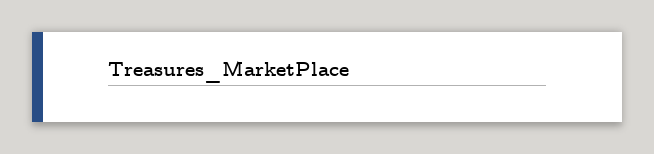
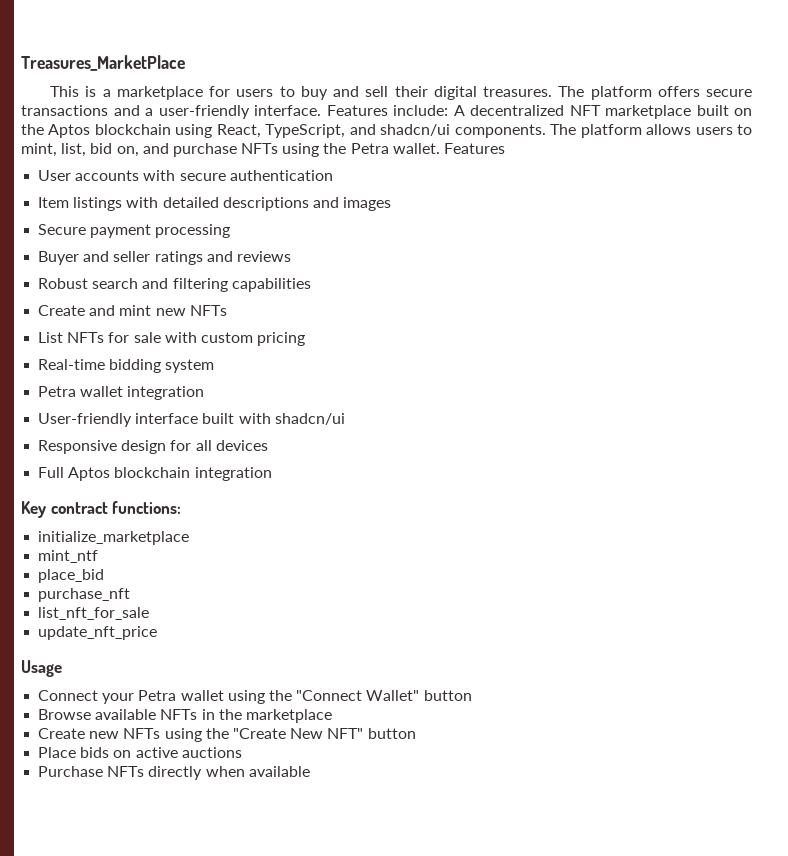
+ This is a marketplace for users to buy and sell their digital treasures. The platform offers secure transactions and a user-friendly interface. Features include: A decentralized NFT marketplace built on the Aptos blockchain using React, TypeScript, and shadcn/ui components. The platform allows users to mint, list, bid on, and purchase NFTs using the Petra wallet. Features
+ User accounts with secure authentication
+ Item listings with detailed descriptions and images
+ Secure payment processing
+ Buyer and seller ratings and reviews
+ Robust search and filtering capabilities
+ Create and mint new NFTs
+ List NFTs for sale with custom pricing
+ Real-time bidding system
+ Petra wallet integration
+ User-friendly interface built with shadcn/ui
+ Responsive design for all devices
+ Full Aptos blockchain integration
+ Key contract functions:
+ initialize_marketplace
+ mint_ntf
+ place_bid
+ purchase_nft
+ list_nft_for_sale
+ update_nft_price
+ Usage
+ Connect your Petra wallet using the "Connect Wallet" button
+ Browse available NFTs in the marketplace
+ Create new NFTs using the "Create New NFT" button
+ Place bids on active auctions
+ Purchase NFTs directly when available

